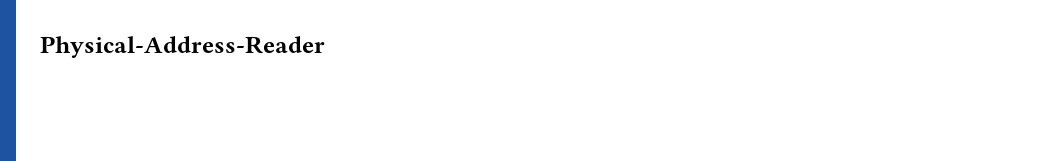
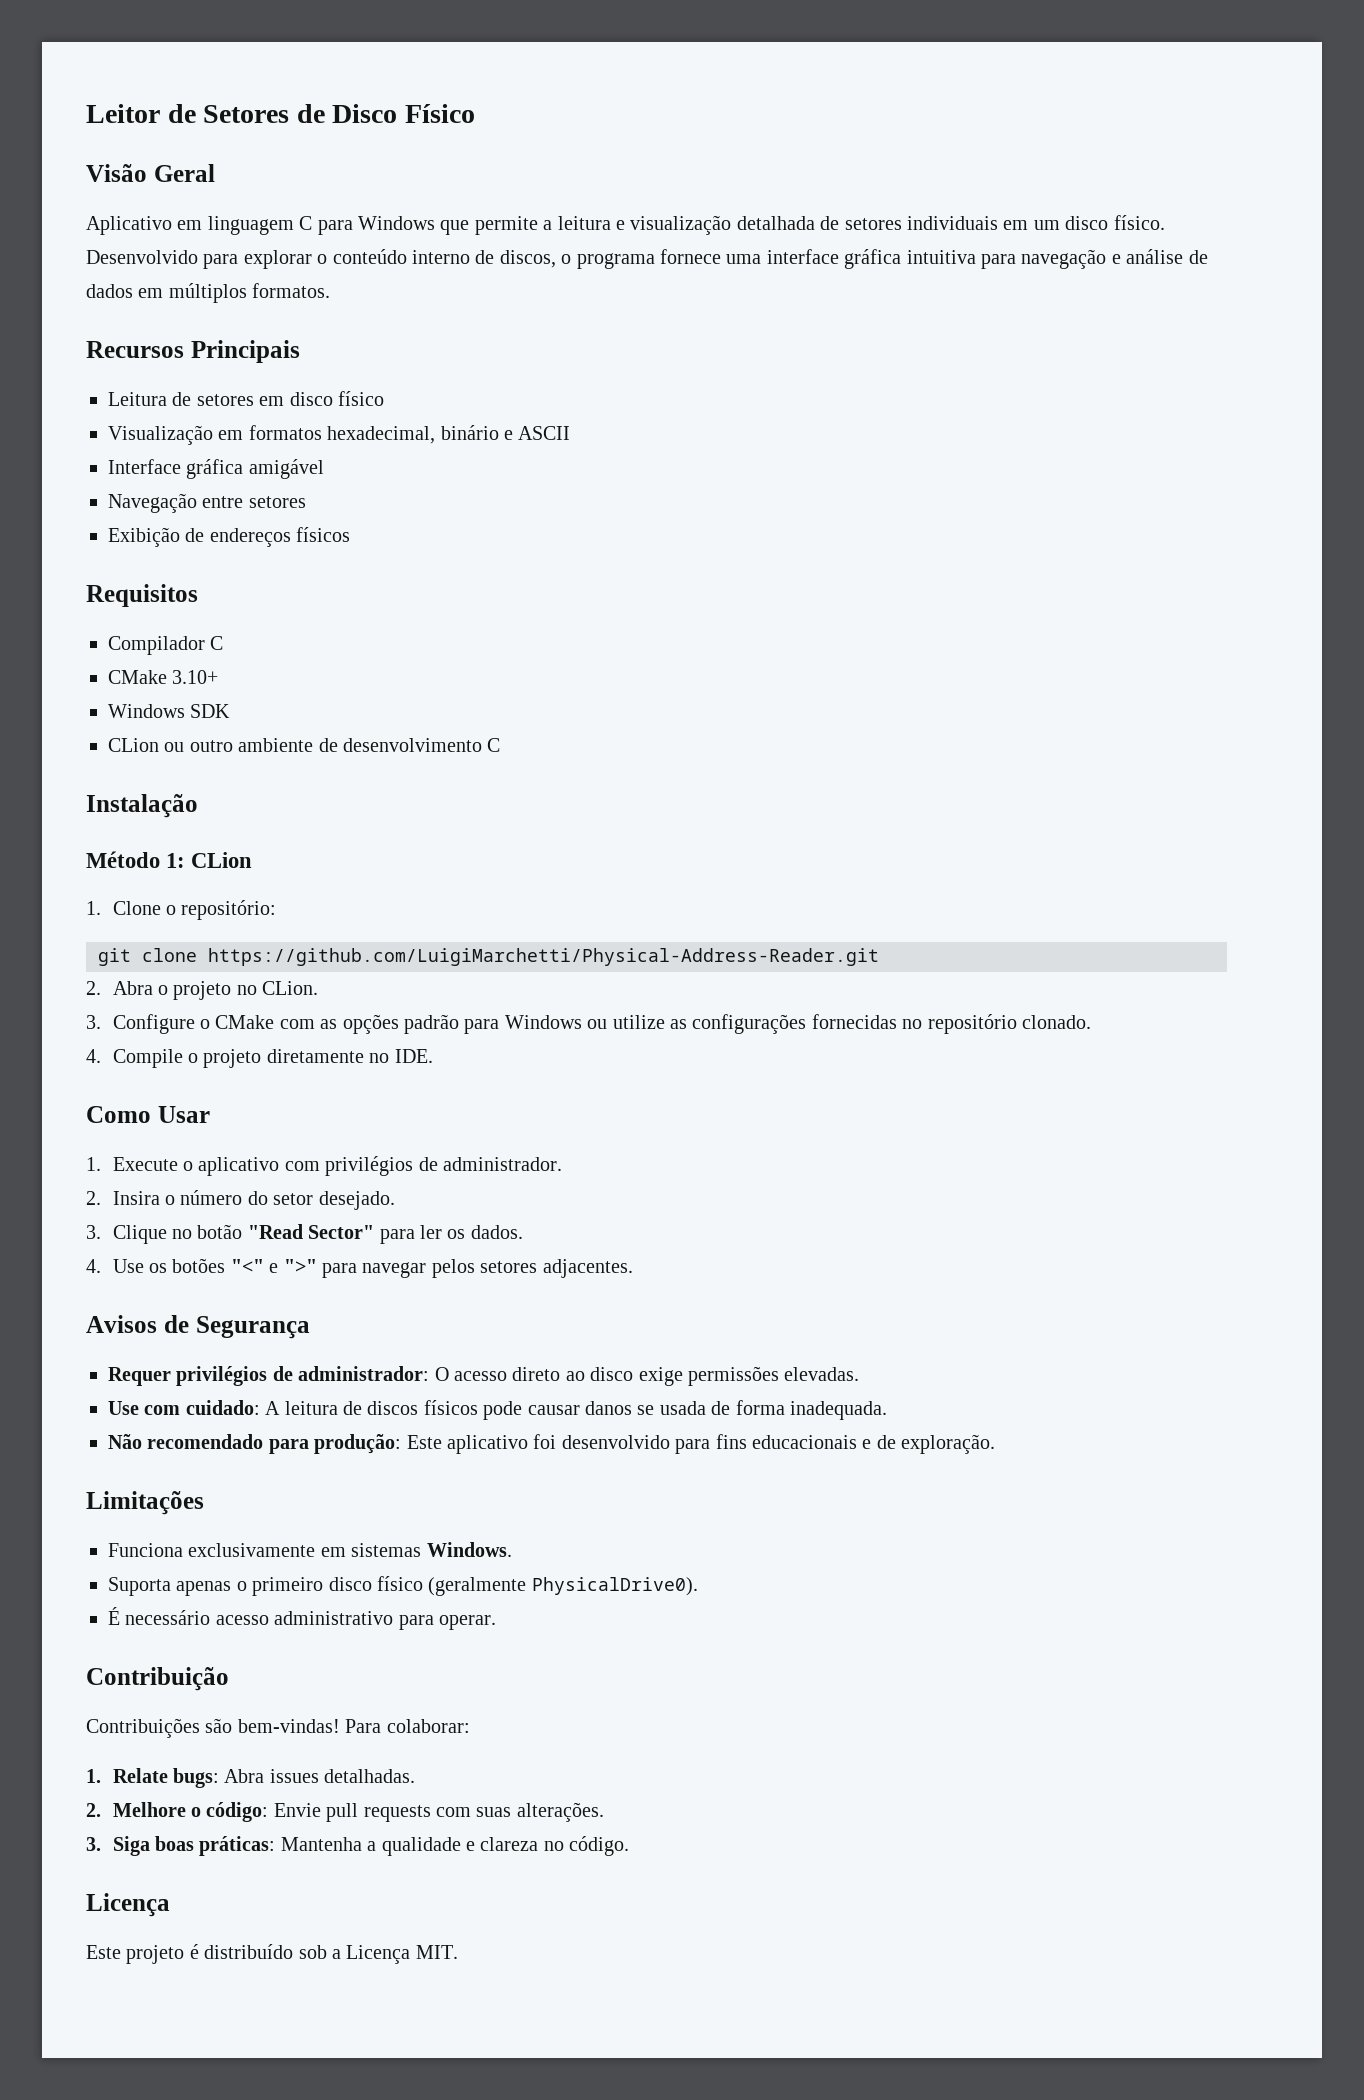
- Physical-Address-Reader
+ Leitor de Setores de Disco Físico
+ Visão Geral
+ Aplicativo em linguagem C para Windows que permite a leitura e visualização detalhada de setores individuais em um disco físico. Desenvolvido para explorar o conteúdo interno de discos, o programa fornece uma interface gráfica intuitiva para navegação e análise de dados em múltiplos formatos.
+ Recursos Principais
+ Leitura de setores em disco físico
+ Visualização em formatos hexadecimal, binário e ASCII
+ Interface gráfica amigável
+ Navegação entre setores
+ Exibição de endereços físicos
+ Requisitos
+ Compilador C
+ CMake 3.10+
+ Windows SDK
+ CLion ou outro ambiente de desenvolvimento C
+ Instalação
+ Método 1: CLion
+ 1. Clone o repositório:
+ git clone https://github.com/LuigiMarchetti/Physical-Address-Reader.git
+ 2. Abra o projeto no CLion.
+ 3. Configure o CMake com as opções padrão para Windows ou utilize as configurações fornecidas no repositório clonado.
+ 4. Compile o projeto diretamente no IDE.
+ Como Usar
+ 1. Execute o aplicativo com privilégios de administrador.
+ 2. Insira o número do setor desejado.
+ 3. Clique no botão "Read Sector" para ler os dados.
+ 4. Use os botões "<" e ">" para navegar pelos setores adjacentes.
+ Avisos de Segurança
+ Requer privilégios de administrador: O acesso direto ao disco exige permissões elevadas.
+ Use com cuidado: A leitura de discos físicos pode causar danos se usada de forma inadequada.
+ Não recomendado para produção: Este aplicativo foi desenvolvido para fins educacionais e de exploração.
+ Limitações
+ Funciona exclusivamente em sistemas Windows.
+ Suporta apenas o primeiro disco físico (geralmente PhysicalDrive0).
+ É necessário acesso administrativo para operar.
+ Contribuição
+ Contribuições são bem-vindas! Para colaborar:
+ 1. Relate bugs: Abra issues detalhadas.
+ 2. Melhore o código: Envie pull requests com suas alterações.
+ 3. Siga boas práticas: Mantenha a qualidade e clareza no código.
+ Licença
+ Este projeto é distribuído sob a Licença MIT.

